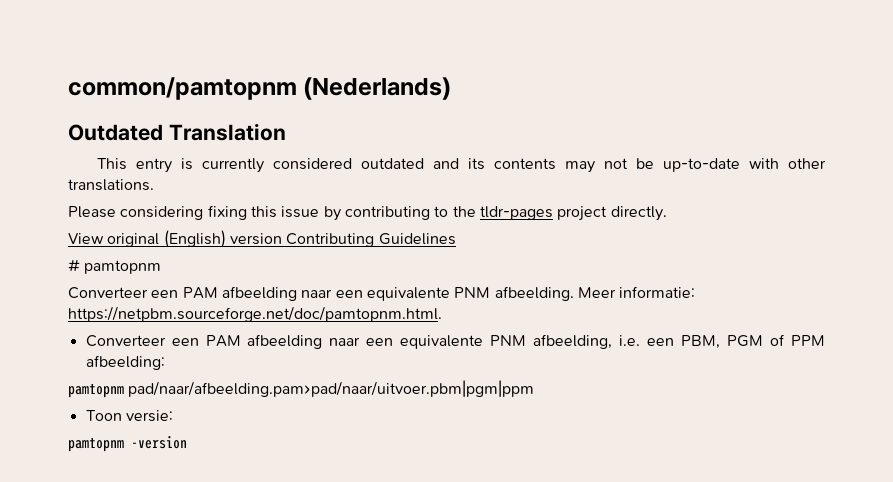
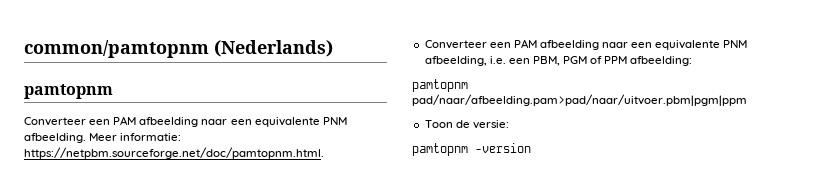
  common/pamtopnm (Nederlands)
- Outdated Translation
- This entry is currently considered outdated and its contents may not be up-to-date with other translations.
- Please considering fixing this issue by contributing to the tldr-pages project directly.
- View original (English) version Contributing Guidelines
- # pamtopnm
+ pamtopnm
- Toon versie:
+ Toon de versie:

